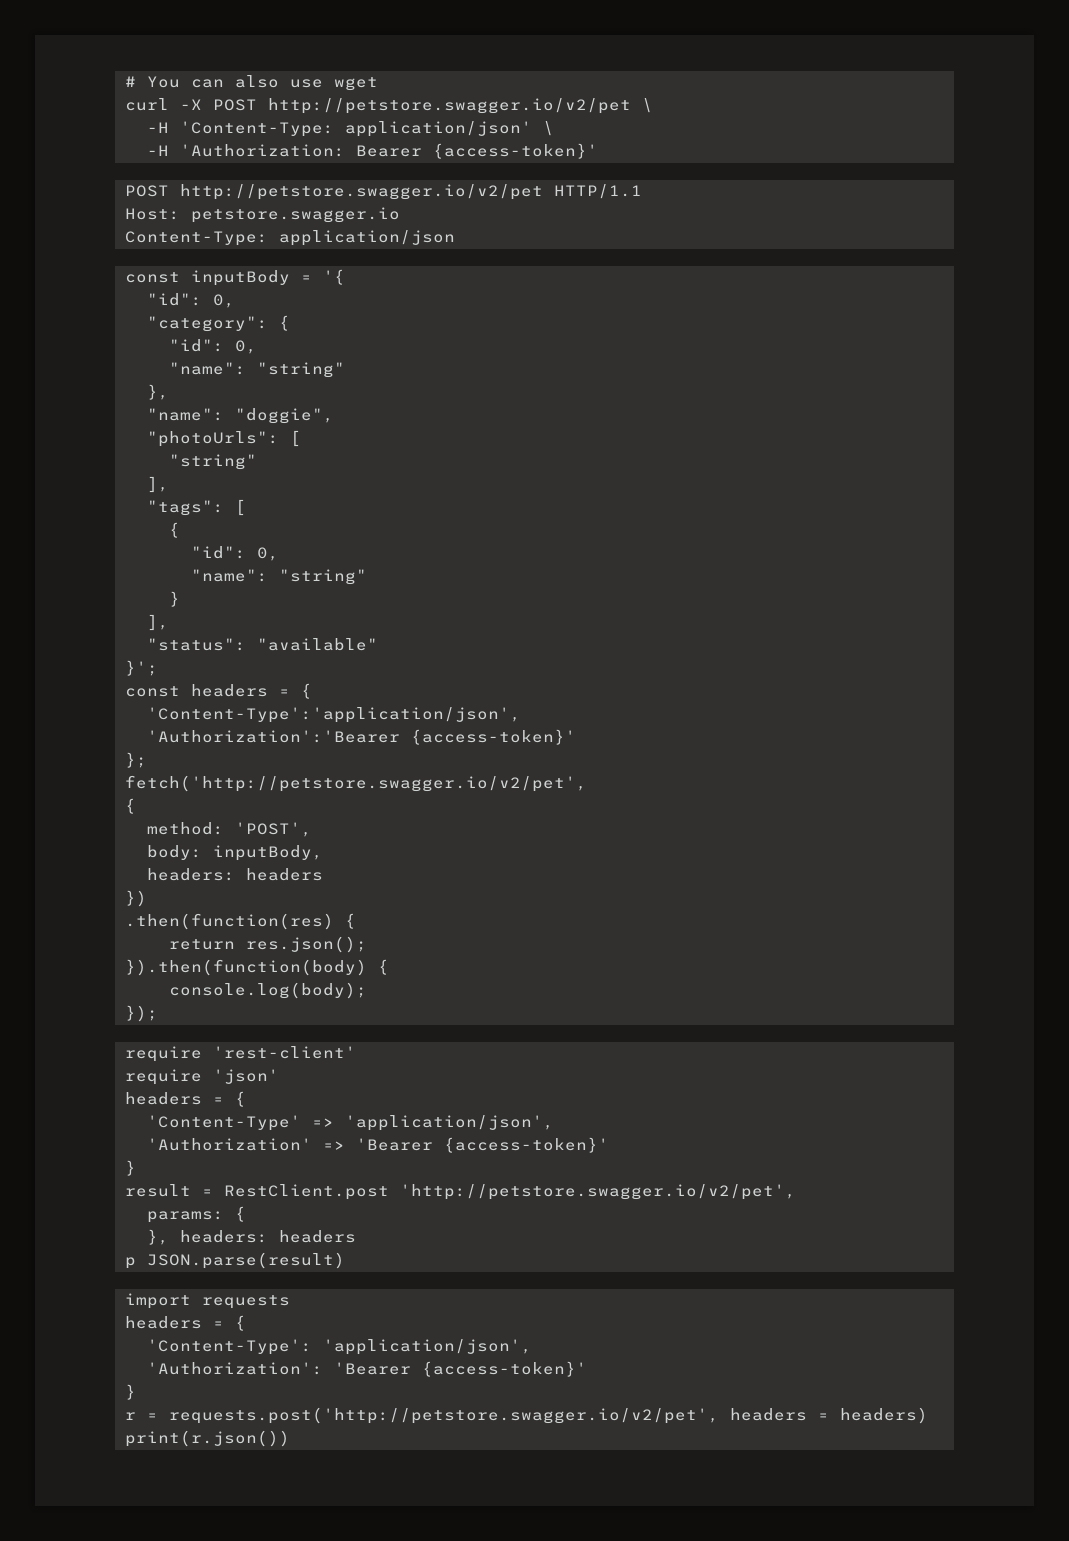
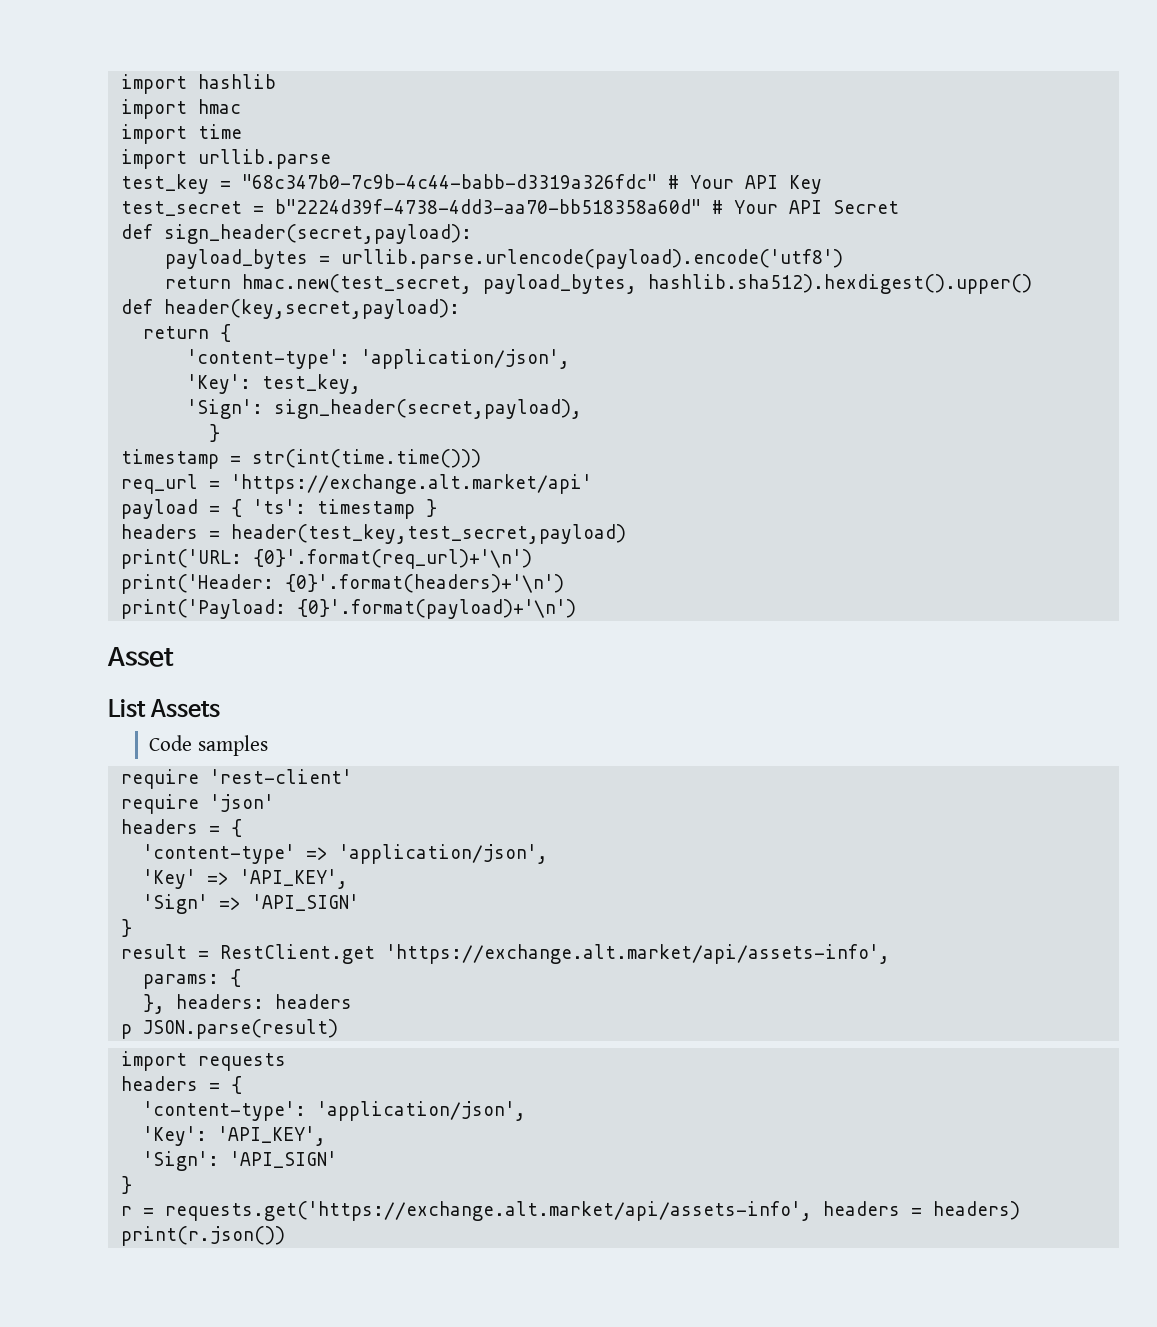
- # You can also use wget
- curl -X POST http://petstore.swagger.io/v2/pet \
- -H 'Content-Type: application/json' \
- -H 'Authorization: Bearer {access-token}'
- POST http://petstore.swagger.io/v2/pet HTTP/1.1
- Host: petstore.swagger.io
- Content-Type: application/json
- const inputBody = '{
- "id": 0,
- "category": {
- "id": 0,
- "name": "string"
- },
- "name": "doggie",
- "photoUrls": [
- "string"
- ],
- "tags": [
- {
- "id": 0,
- "name": "string"
+ import hashlib
+ import hmac
+ import time
+ import urllib.parse
+ test_key = "68c347b0-7c9b-4c44-babb-d3319a326fdc" # Your API Key
+ test_secret = b"2224d39f-4738-4dd3-aa70-bb518358a60d" # Your API Secret
+ def sign_header(secret,payload):
+ payload_bytes = urllib.parse.urlencode(payload).encode('utf8')
+ return hmac.new(test_secret, payload_bytes, hashlib.sha512).hexdigest().upper()
+ def header(key,secret,payload):
+ return {
+ 'content-type': 'application/json',
+ 'Key': test_key,
+ 'Sign': sign_header(secret,payload),
  }
- ],
- "status": "available"
- }';
- const headers = {
- 'Content-Type':'application/json',
- 'Authorization':'Bearer {access-token}'
- };
- fetch('http://petstore.swagger.io/v2/pet',
- {
- method: 'POST',
- body: inputBody,
- headers: headers
- })
- .then(function(res) {
- return res.json();
- }).then(function(body) {
- console.log(body);
- });
+ timestamp = str(int(time.time()))
+ req_url = 'https://exchange.alt.market/api'
+ payload = { 'ts': timestamp }
+ headers = header(test_key,test_secret,payload)
+ print('URL: {0}'.format(req_url)+'\n')
+ print('Header: {0}'.format(headers)+'\n')
+ print('Payload: {0}'.format(payload)+'\n')
+ Asset
+ List Assets
+ Code samples
- 'Content-Type' => 'application/json',
+ 'content-type' => 'application/json',
- 'Authorization' => 'Bearer {access-token}'
+ 'Key' => 'API_KEY',
+ 'Sign' => 'API_SIGN'
- result = RestClient.post 'http://petstore.swagger.io/v2/pet',
+ result = RestClient.get 'https://exchange.alt.market/api/assets-info',
  import requests
  headers = {
- 'Content-Type': 'application/json',
- 'Authorization': 'Bearer {access-token}'
+ 'content-type': 'application/json',
+ 'Key': 'API_KEY',
+ 'Sign': 'API_SIGN'
- r = requests.post('http://petstore.swagger.io/v2/pet', headers = headers)
+ r = requests.get('https://exchange.alt.market/api/assets-info', headers = headers)

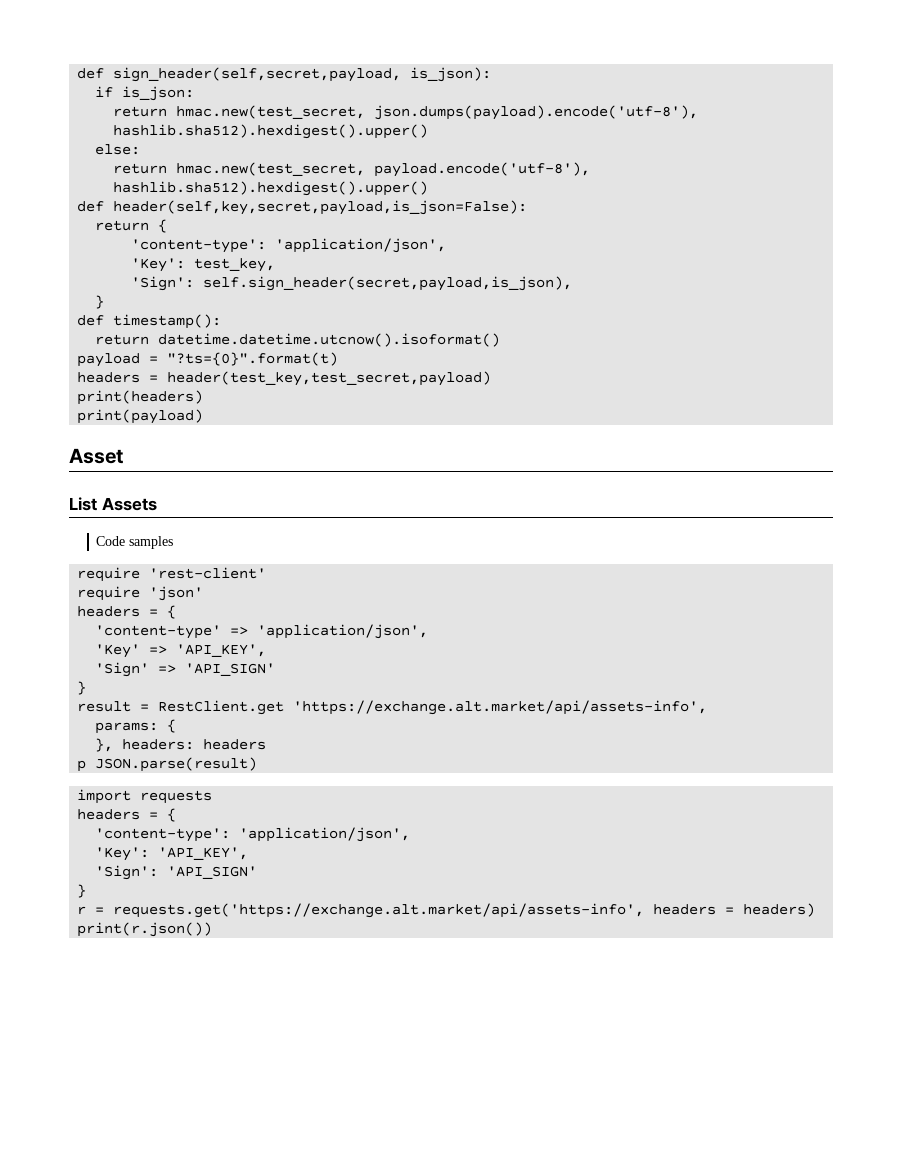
- import hashlib
- import hmac
- import time
- import urllib.parse
- test_key = "68c347b0-7c9b-4c44-babb-d3319a326fdc" # Your API Key
- test_secret = b"2224d39f-4738-4dd3-aa70-bb518358a60d" # Your API Secret
- def sign_header(secret,payload):
- payload_bytes = urllib.parse.urlencode(payload).encode('utf8')
- return hmac.new(test_secret, payload_bytes, hashlib.sha512).hexdigest().upper()
+ def sign_header(self,secret,payload, is_json):
+ if is_json:
+ return hmac.new(test_secret, json.dumps(payload).encode('utf-8'), hashlib.sha512).hexdigest().upper()
+ else:
+ return hmac.new(test_secret, payload.encode('utf-8'), hashlib.sha512).hexdigest().upper()
- def header(key,secret,payload):
+ def header(self,key,secret,payload,is_json=False):
- 'Sign': sign_header(secret,payload),
+ 'Sign': self.sign_header(secret,payload,is_json),
  }
- timestamp = str(int(time.time()))
- req_url = 'https://exchange.alt.market/api'
- payload = { 'ts': timestamp }
+ def timestamp():
+ return datetime.datetime.utcnow().isoformat()
+ payload = "?ts={0}".format(t)
  headers = header(test_key,test_secret,payload)
- print('URL: {0}'.format(req_url)+'\n')
- print('Header: {0}'.format(headers)+'\n')
- print('Payload: {0}'.format(payload)+'\n')
+ print(headers)
+ print(payload)

